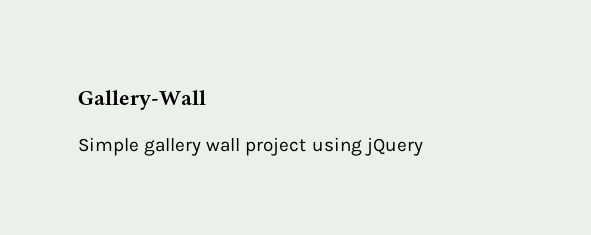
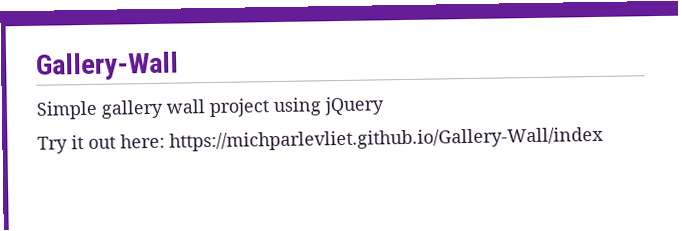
+ Try it out here: https://michparlevliet.github.io/Gallery-Wall/index

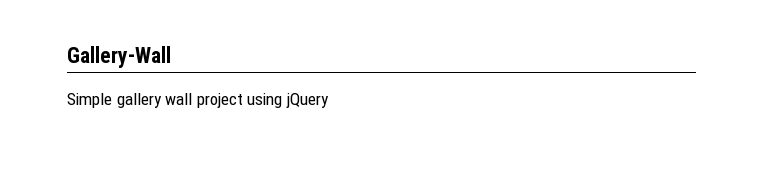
- Try it out here: https://michparlevliet.github.io/Gallery-Wall/index

